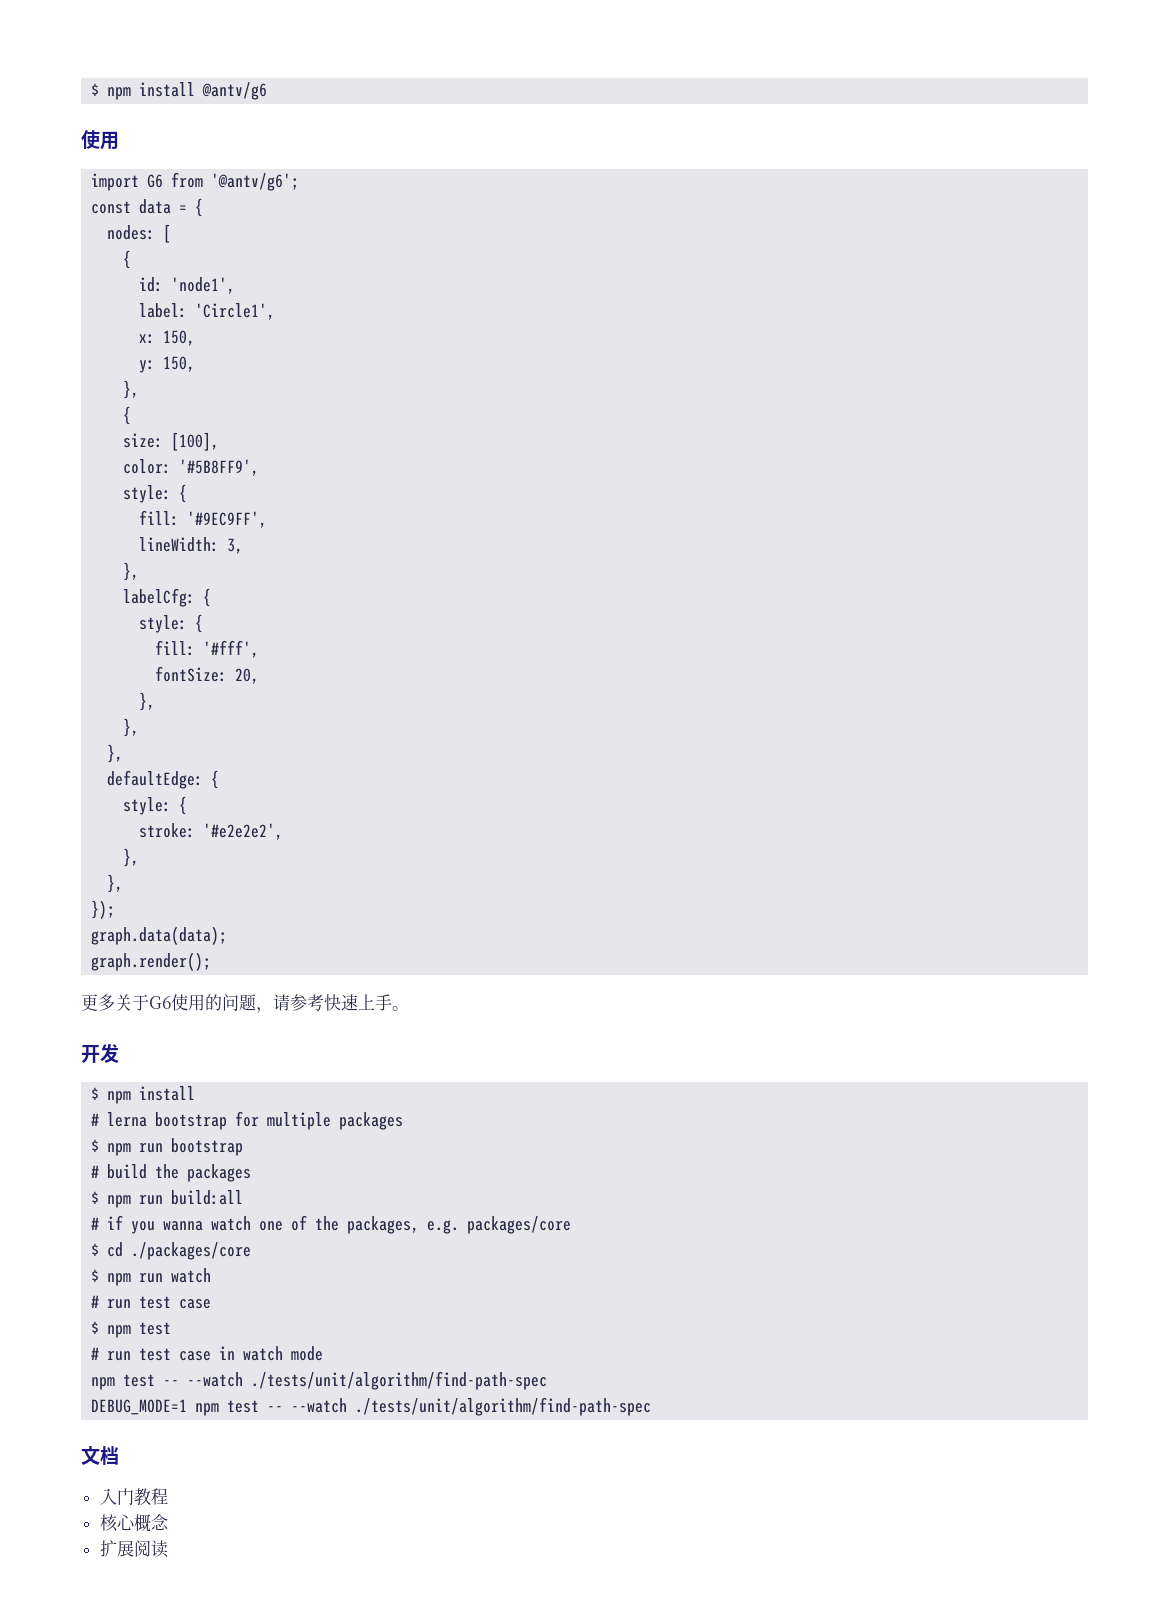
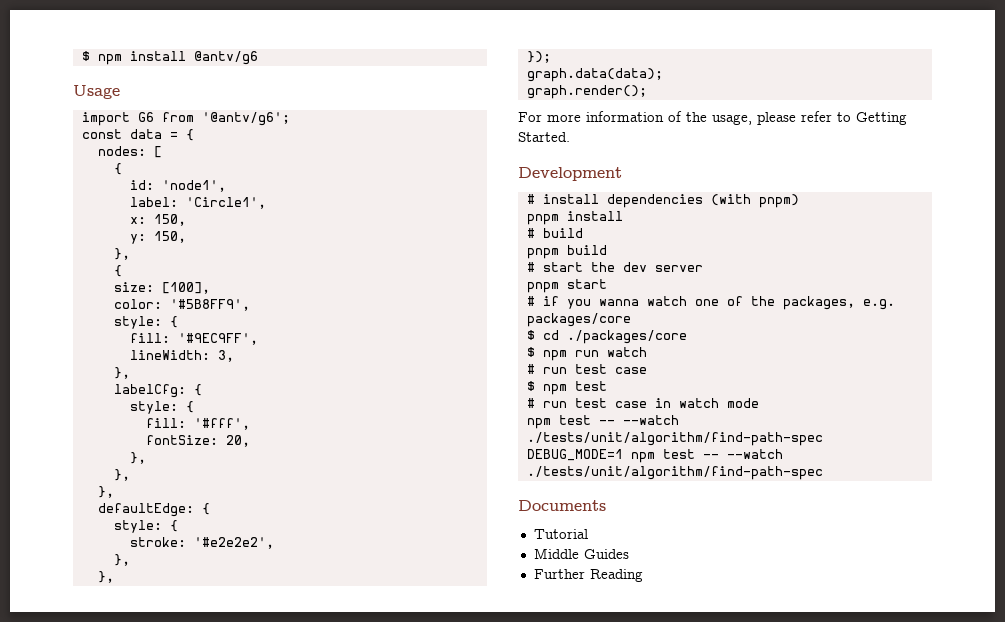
  $ npm install @antv/g6
- 使用
+ Usage
- 更多关于G6使用的问题，请参考快速上手。
- 开发
- $ npm install
- # lerna bootstrap for multiple packages
- $ npm run bootstrap
- # build the packages
- $ npm run build:all
+ For more information of the usage, please refer to Getting Started.
+ Development
+ # install dependencies (with pnpm)
+ pnpm install
+ # build
+ pnpm build
+ # start the dev server
+ pnpm start
- 文档
- 入门教程
- 核心概念
- 扩展阅读
+ Documents
+ Tutorial
+ Middle Guides
+ Further Reading

